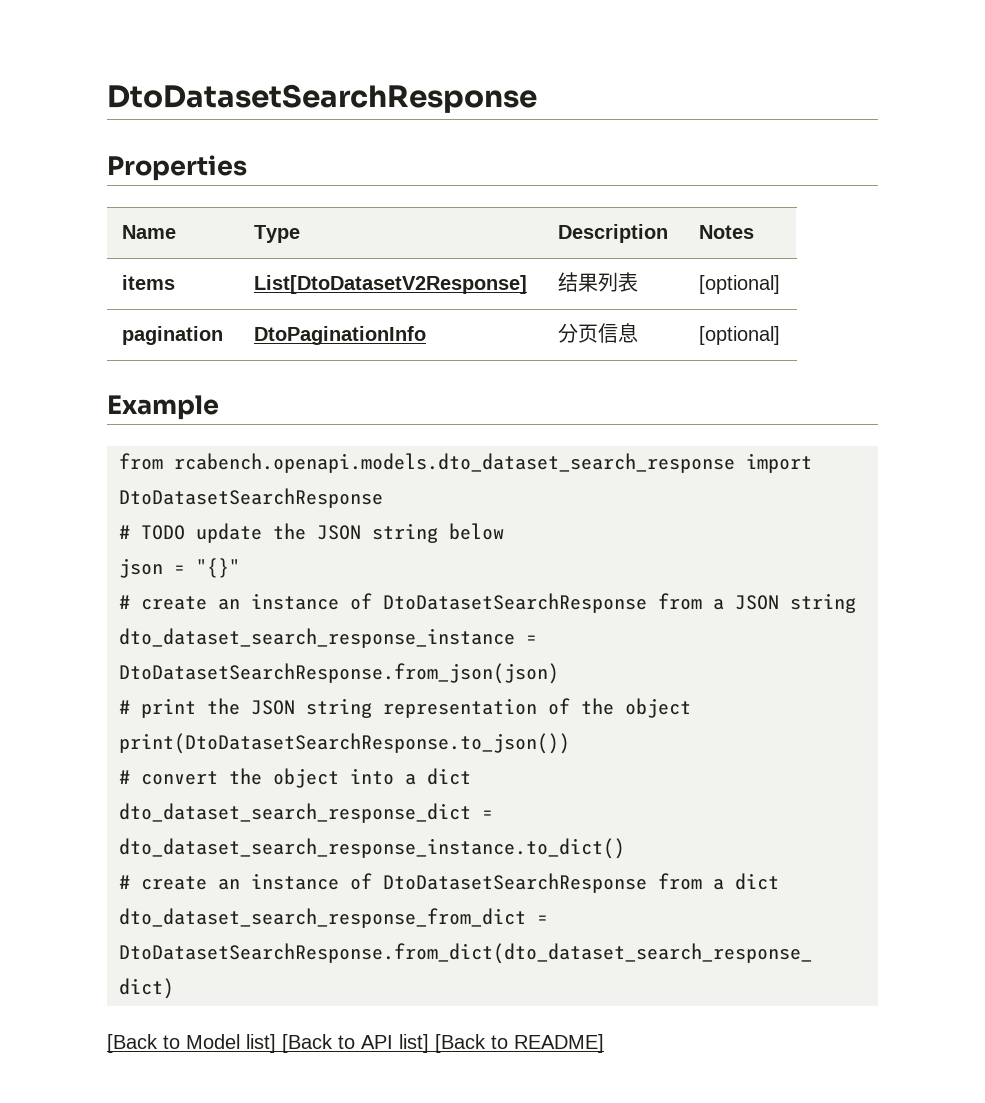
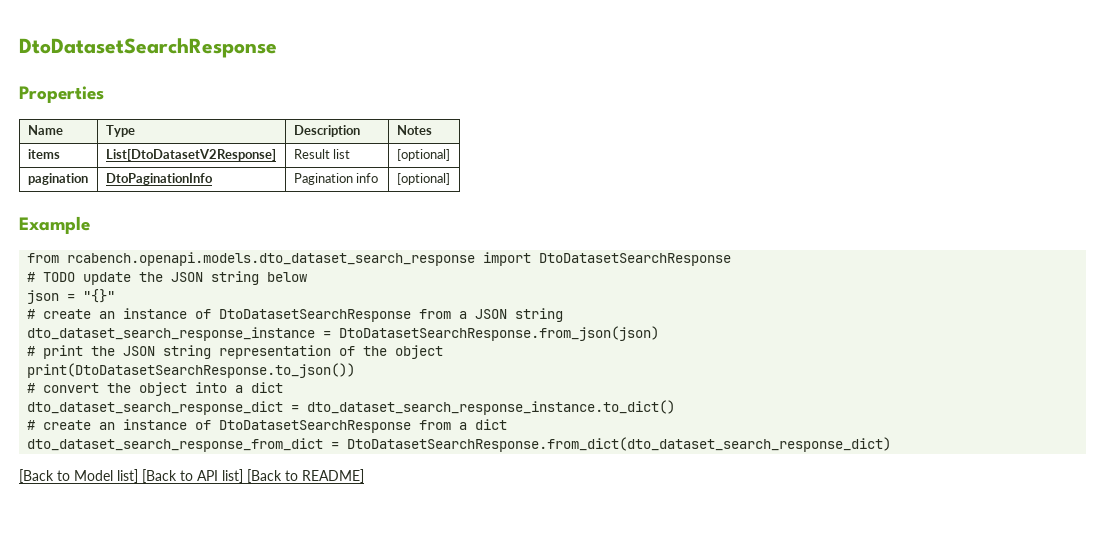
- items | List[DtoDatasetV2Response] | 结果列表 | [optional]
+ items | List[DtoDatasetV2Response] | Result list | [optional]
- pagination | DtoPaginationInfo | 分页信息 | [optional]
+ pagination | DtoPaginationInfo | Pagination info | [optional]

